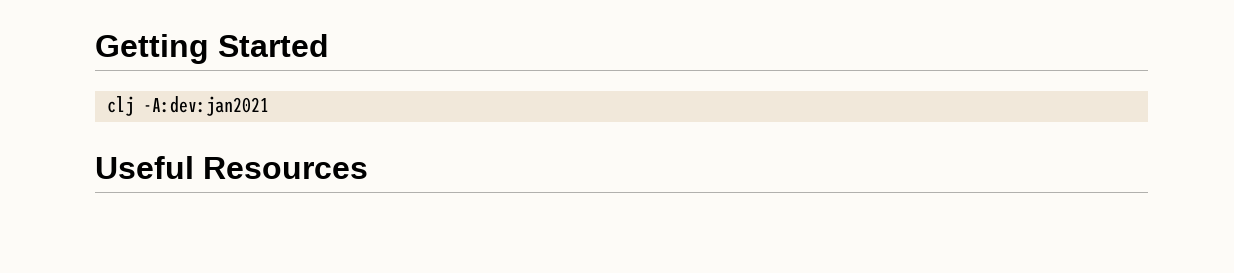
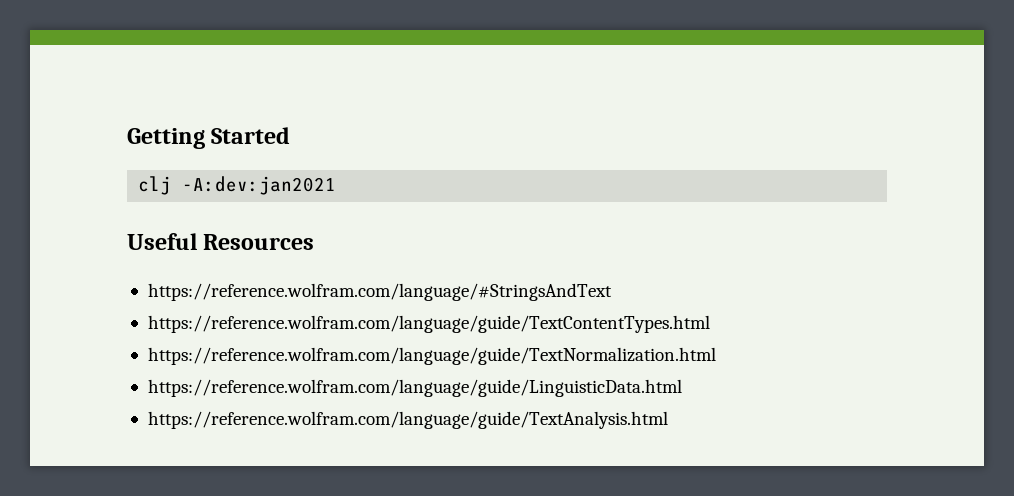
+ https://reference.wolfram.com/language/#StringsAndText
+ https://reference.wolfram.com/language/guide/TextContentTypes.html
+ https://reference.wolfram.com/language/guide/TextNormalization.html
+ https://reference.wolfram.com/language/guide/LinguisticData.html
+ https://reference.wolfram.com/language/guide/TextAnalysis.html

